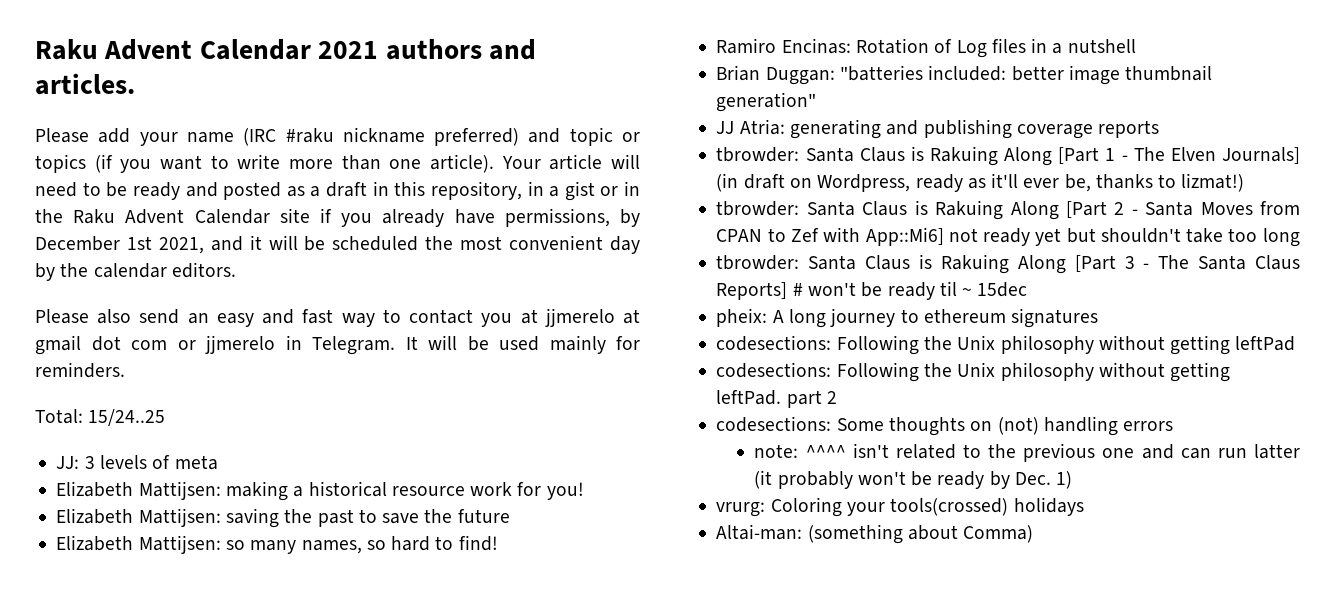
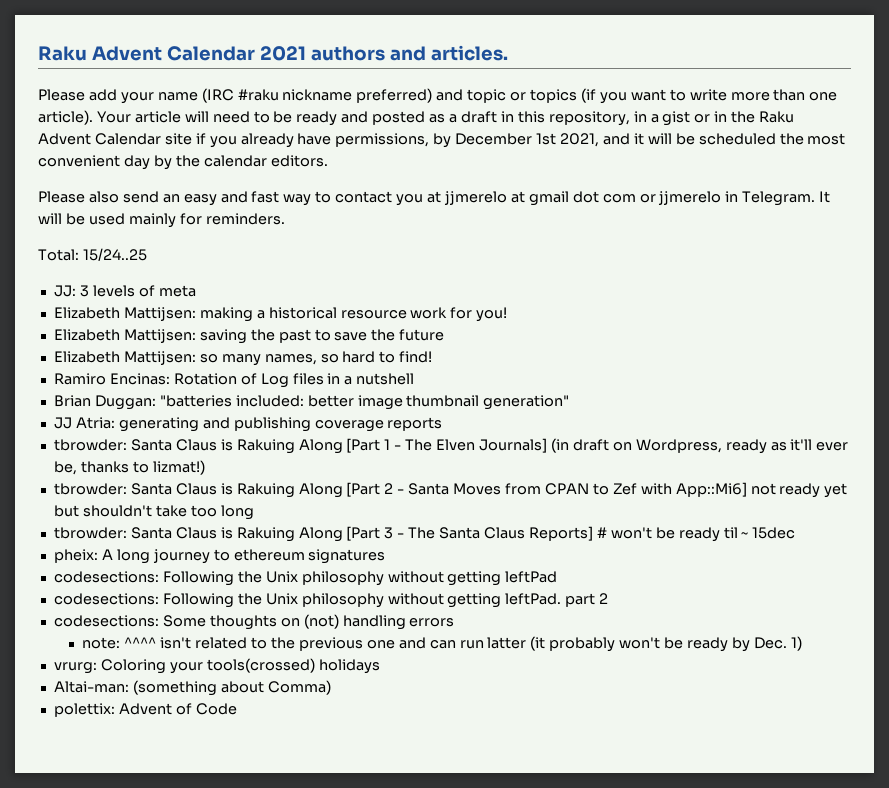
+ polettix: Advent of Code

